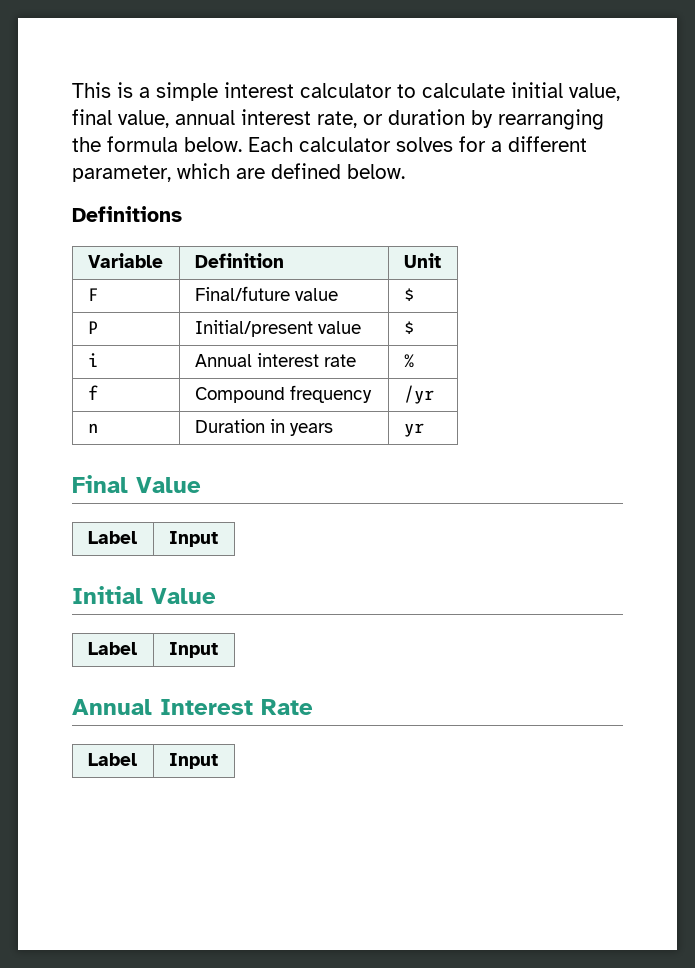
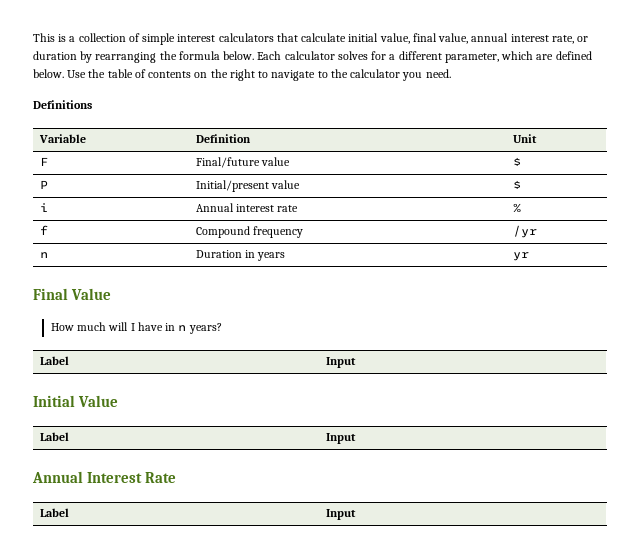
- This is a simple interest calculator to calculate initial value, final value, annual interest rate, or duration by rearranging the formula below.
+ This is a collection of simple interest calculators that calculate initial value, final value, annual interest rate, or duration by rearranging the formula below.
+ Use the table of contents on the right to navigate to the calculator you need.
+ How much will I have in n years?

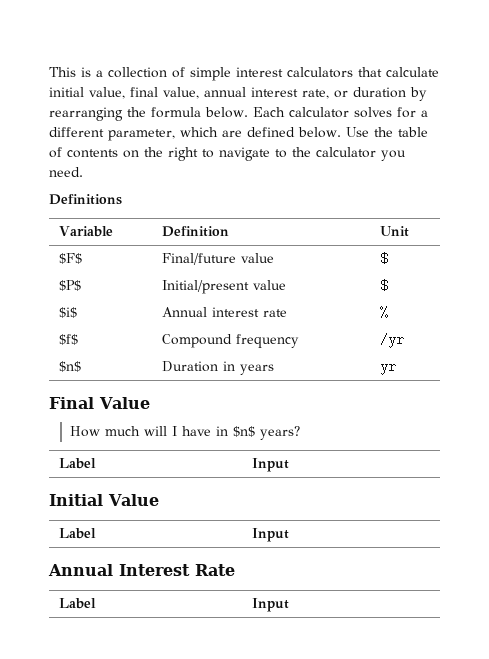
- F | Final/future value | $
+ $F$ | Final/future value | $
- P | Initial/present value | $
+ $P$ | Initial/present value | $
- i | Annual interest rate | %
+ $i$ | Annual interest rate | %
- f | Compound frequency | /yr
+ $f$ | Compound frequency | /yr
- n | Duration in years | yr
+ $n$ | Duration in years | yr
- How much will I have in n years?
+ How much will I have in $n$ years?

